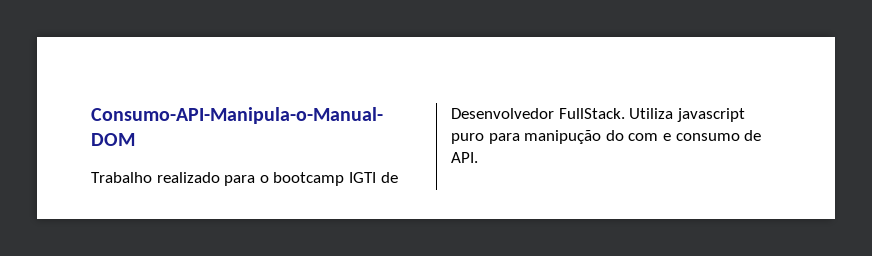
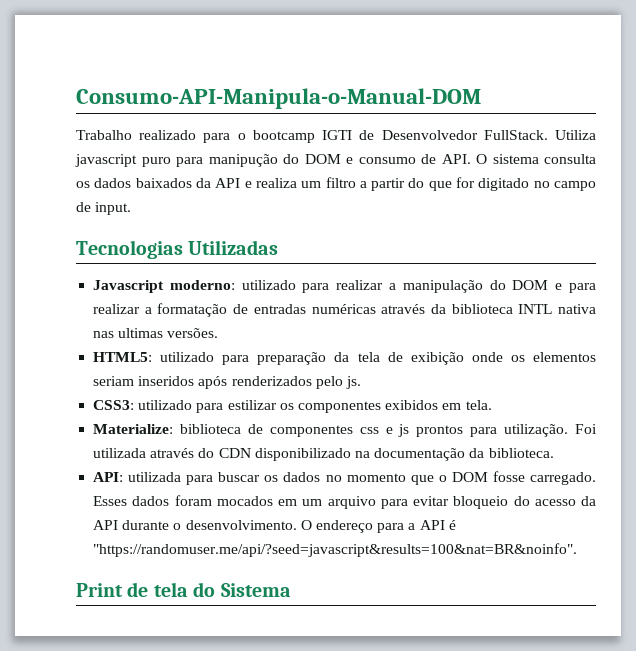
- Utiliza javascript puro para manipução do com e consumo de API.
+ Utiliza javascript puro para manipução do DOM e consumo de API. O sistema consulta os dados baixados da API e realiza um filtro a partir do que for digitado no campo de input.
+ Tecnologias Utilizadas
+ Javascript moderno: utilizado para realizar a manipulação do DOM e para realizar a formatação de entradas numéricas através da biblioteca INTL nativa nas ultimas versões.
+ HTML5: utilizado para preparação da tela de exibição onde os elementos seriam inseridos após renderizados pelo js.
+ CSS3: utilizado para estilizar os componentes exibidos em tela.
+ Materialize: biblioteca de componentes css e js prontos para utilização. Foi utilizada através do CDN disponibilizado na documentação da biblioteca.
+ API: utilizada para buscar os dados no momento que o DOM fosse carregado. Esses dados foram mocados em um arquivo para evitar bloqueio do acesso da API durante o desenvolvimento. O endereço para a API é "https://randomuser.me/api/?seed=javascript&results=100&nat=BR&noinfo".
+ Print de tela do Sistema

